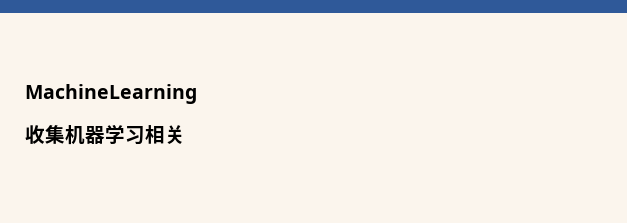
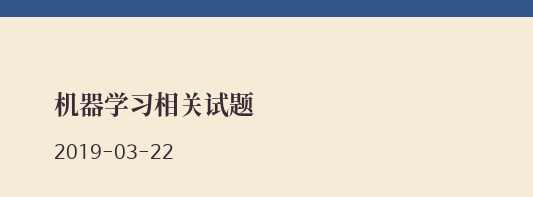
- MachineLearning
- 收集机器学习相关
+ 机器学习相关试题
+ 2019-03-22

